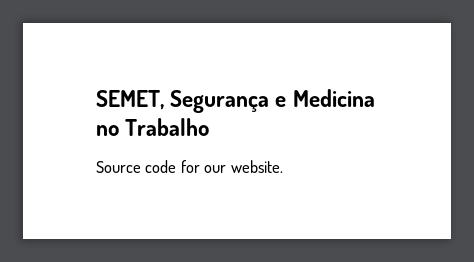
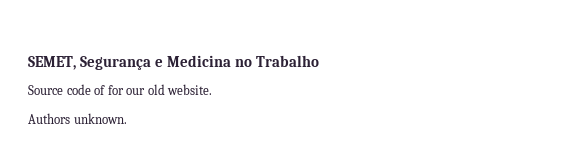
- Source code for our website.
+ Source code of for our old website.
+ Authors unknown.

